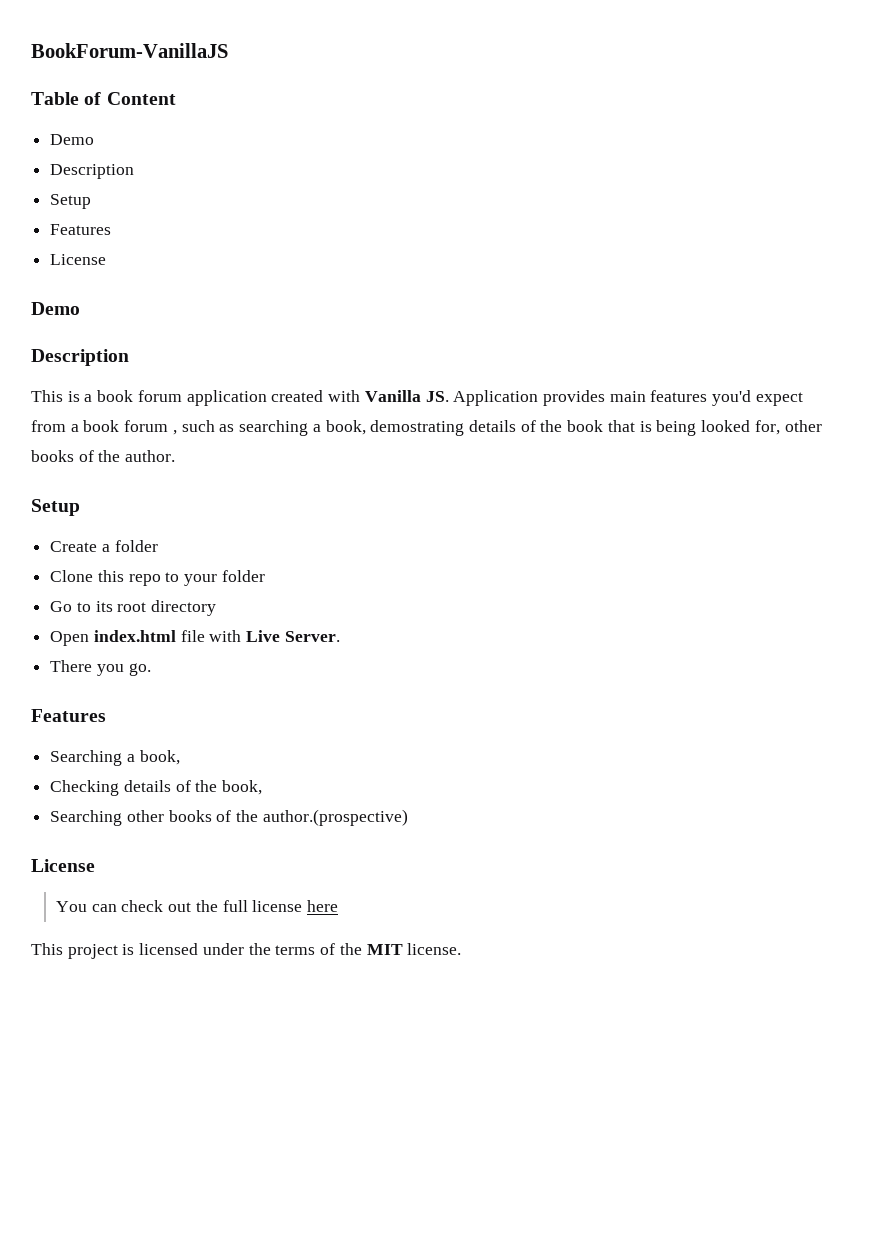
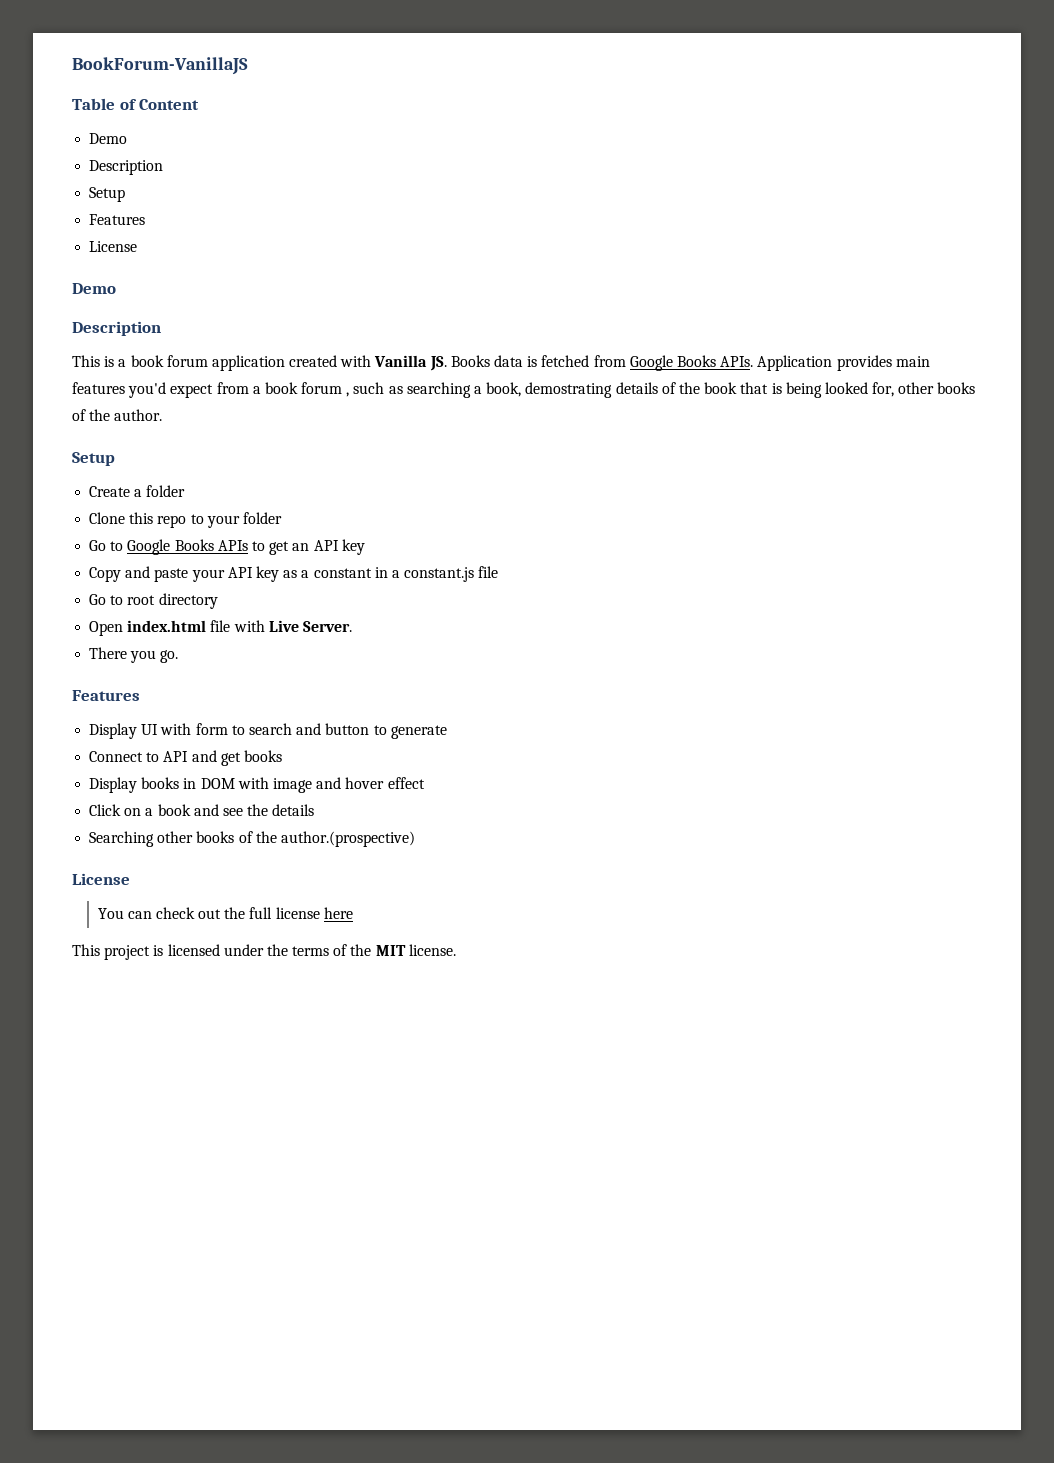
- This is a book forum application created with Vanilla JS. Application provides main features you'd expect from a book forum , such as searching a book, demostrating details of the book that is being looked for, other books of the author.
+ This is a book forum application created with Vanilla JS. Books data is fetched from Google Books APIs. Application provides main features you'd expect from a book forum , such as searching a book, demostrating details of the book that is being looked for, other books of the author.
- Go to its root directory
+ Go to Google Books APIs to get an API key
+ Copy and paste your API key as a constant in a constant.js file
+ Go to root directory
- Searching a book,
- Checking details of the book,
+ Display UI with form to search and button to generate
+ Connect to API and get books
+ Display books in DOM with image and hover effect
+ Click on a book and see the details

